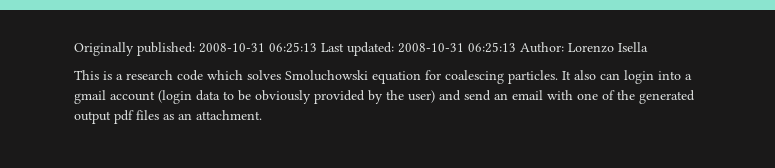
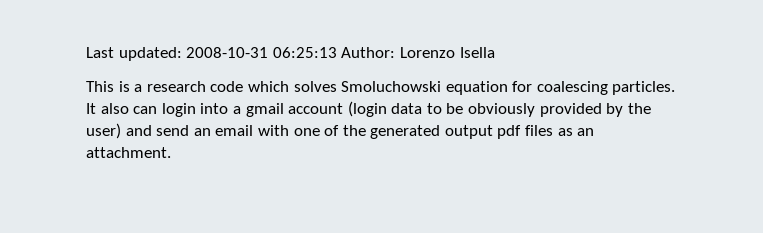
- Originally published: 2008-10-31 06:25:13 Last updated: 2008-10-31 06:25:13 Author: Lorenzo Isella
+ Last updated: 2008-10-31 06:25:13 Author: Lorenzo Isella

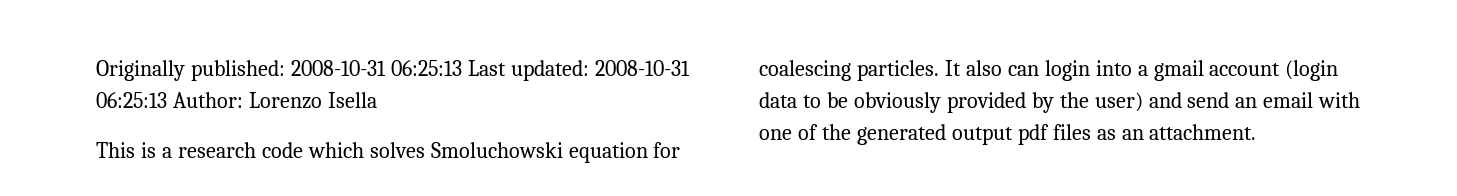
- Last updated: 2008-10-31 06:25:13 Author: Lorenzo Isella
+ Originally published: 2008-10-31 06:25:13 Last updated: 2008-10-31 06:25:13 Author: Lorenzo Isella

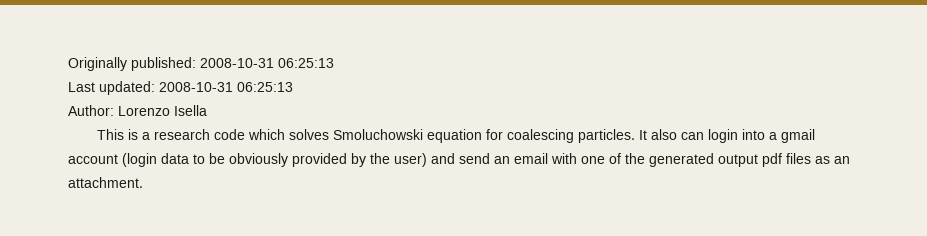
- Originally published: 2008-10-31 06:25:13 Last updated: 2008-10-31 06:25:13 Author: Lorenzo Isella
+ Originally published: 2008-10-31 06:25:13
+ Last updated: 2008-10-31 06:25:13
+ Author: Lorenzo Isella

